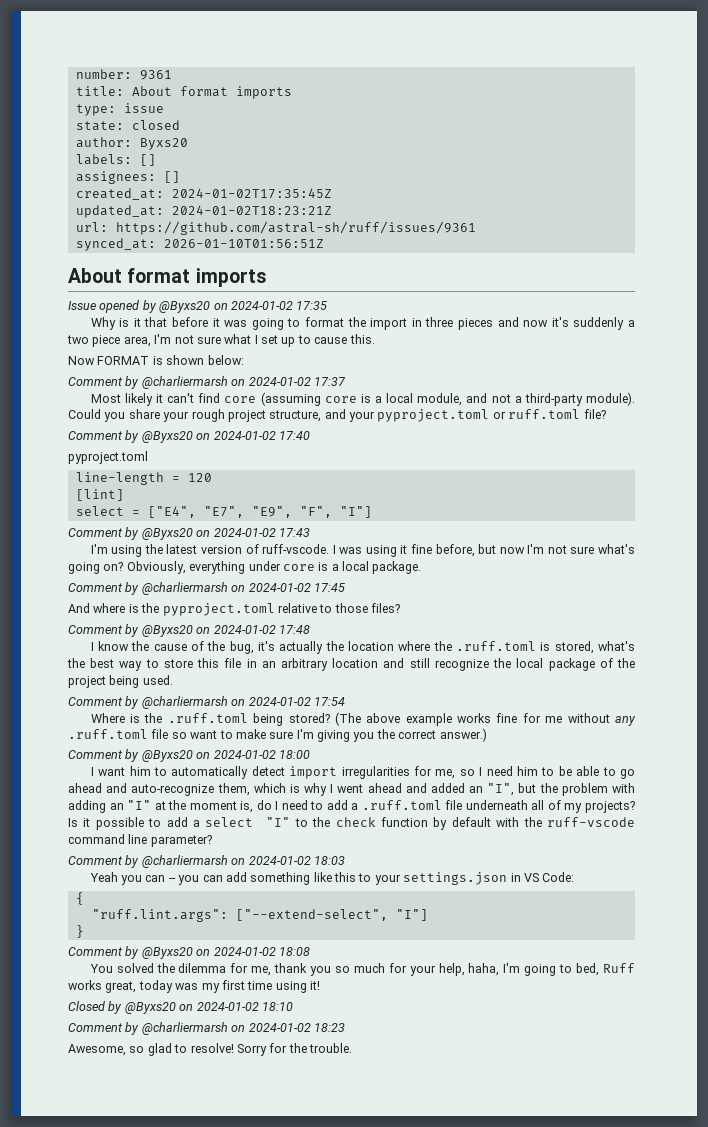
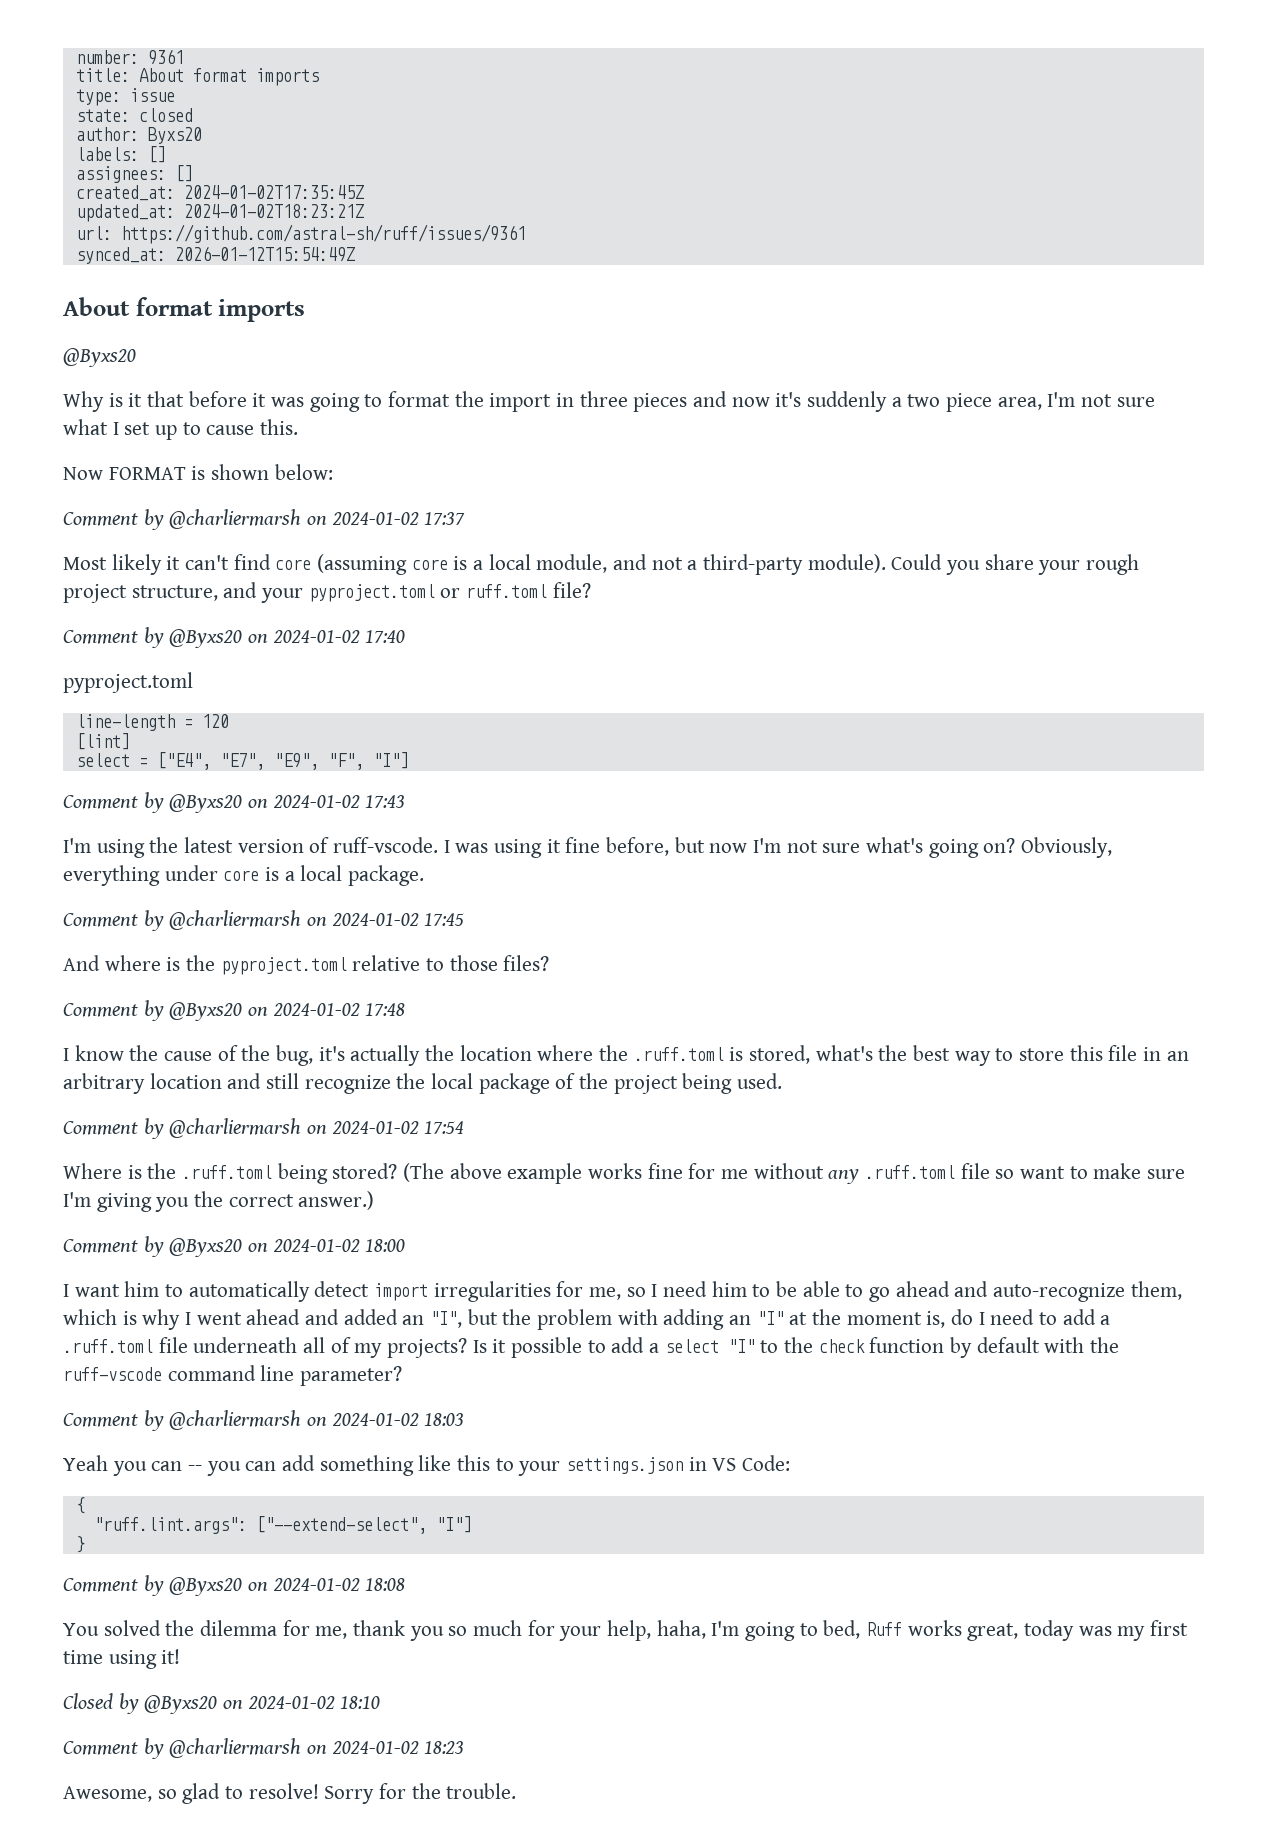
- synced_at: 2026-01-10T01:56:51Z
+ synced_at: 2026-01-12T15:54:49Z
  About format imports
- Issue opened by @Byxs20 on 2024-01-02 17:35
+ @Byxs20

